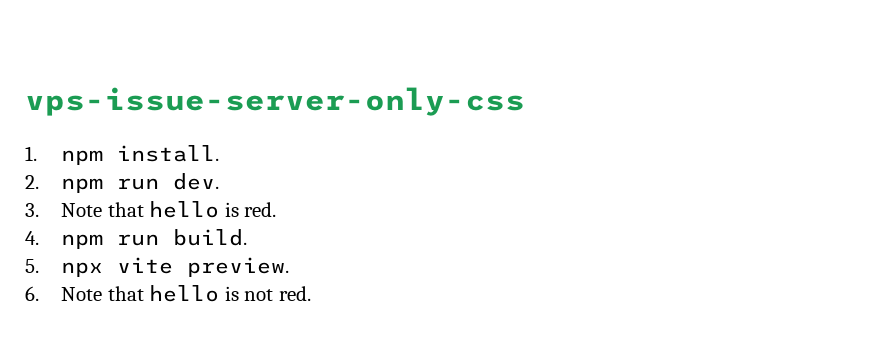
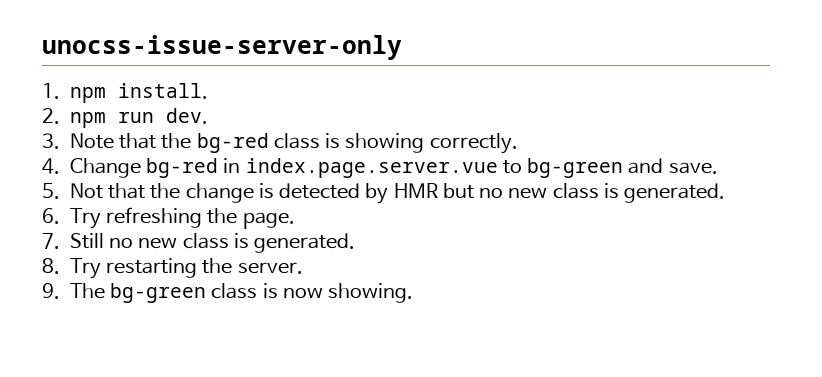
- vps-issue-server-only-css
+ unocss-issue-server-only
- 3. Note that hello is red.
- 4. npm run build.
- 5. npx vite preview.
- 6. Note that hello is not red.
+ 3. Note that the bg-red class is showing correctly.
+ 4. Change bg-red in index.page.server.vue to bg-green and save.
+ 5. Not that the change is detected by HMR but no new class is generated.
+ 6. Try refreshing the page.
+ 7. Still no new class is generated.
+ 8. Try restarting the server.
+ 9. The bg-green class is now showing.

